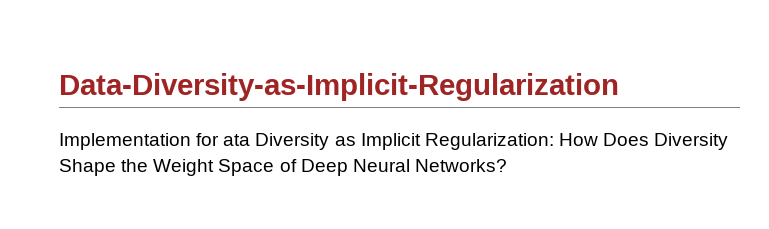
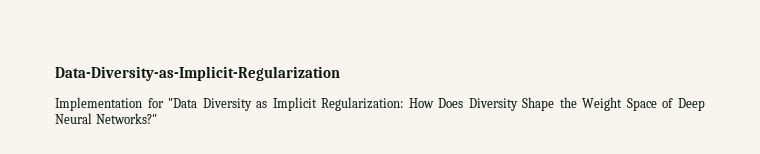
- Implementation for ata Diversity as Implicit Regularization: How Does Diversity Shape the Weight Space of Deep Neural Networks?
+ Implementation for "Data Diversity as Implicit Regularization: How Does Diversity Shape the Weight Space of Deep Neural Networks?"

